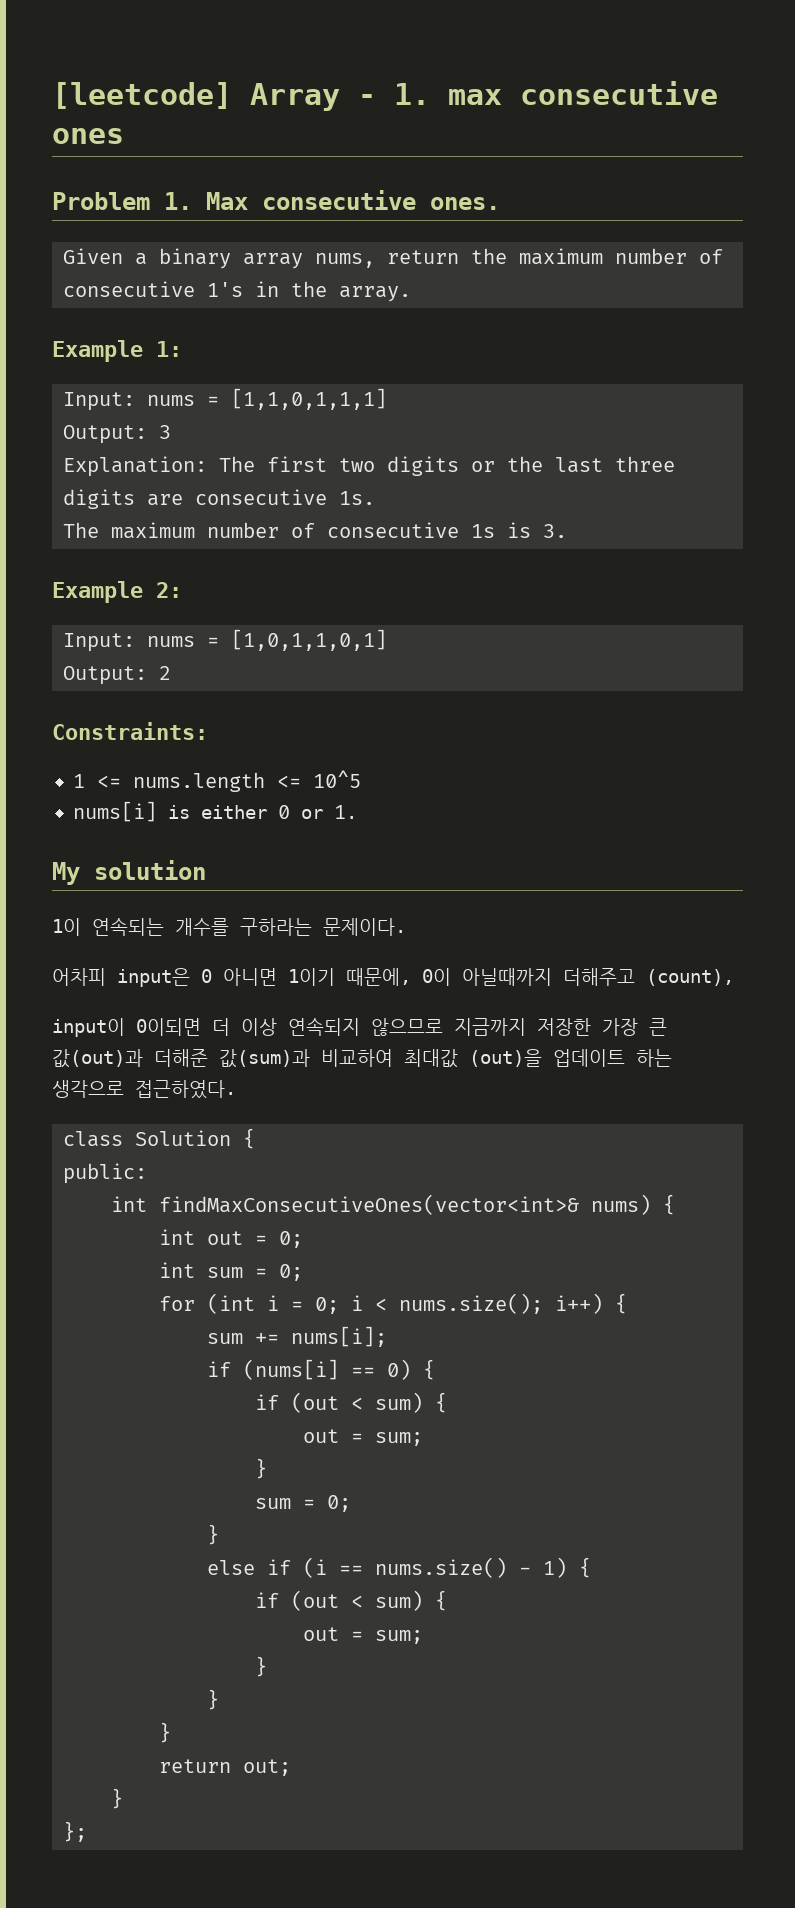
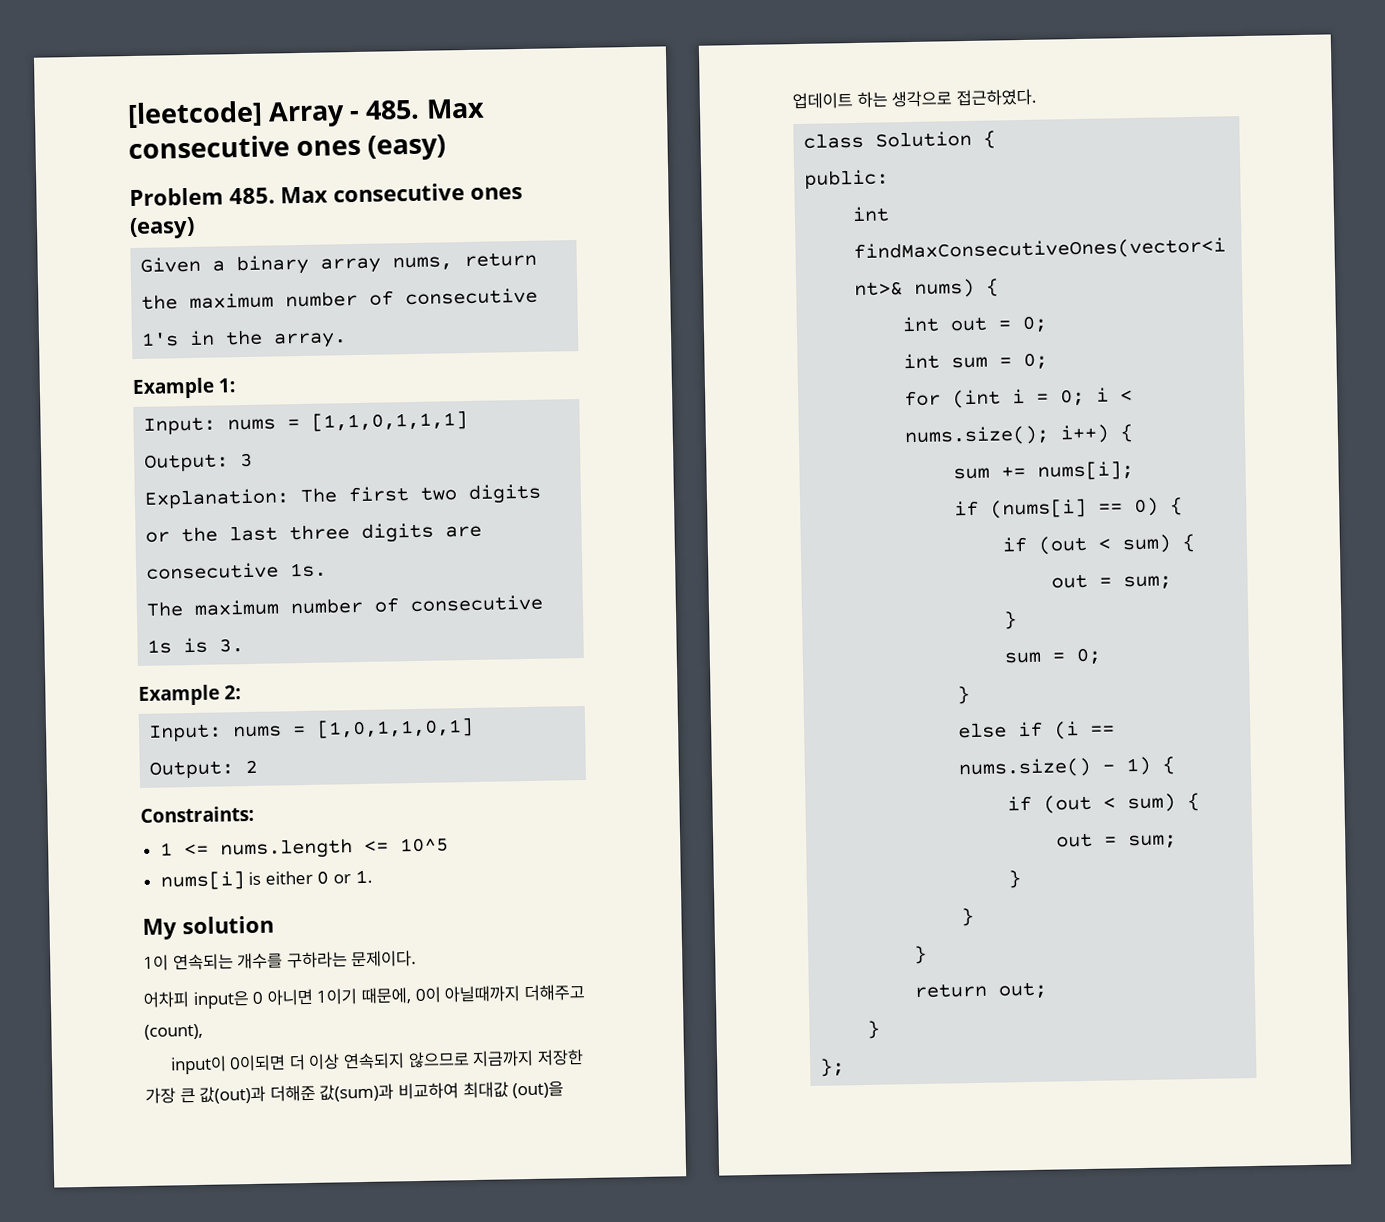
- [leetcode] Array - 1. max consecutive ones
+ [leetcode] Array - 485. Max consecutive ones (easy)
- Problem 1. Max consecutive ones.
+ Problem 485. Max consecutive ones (easy)

